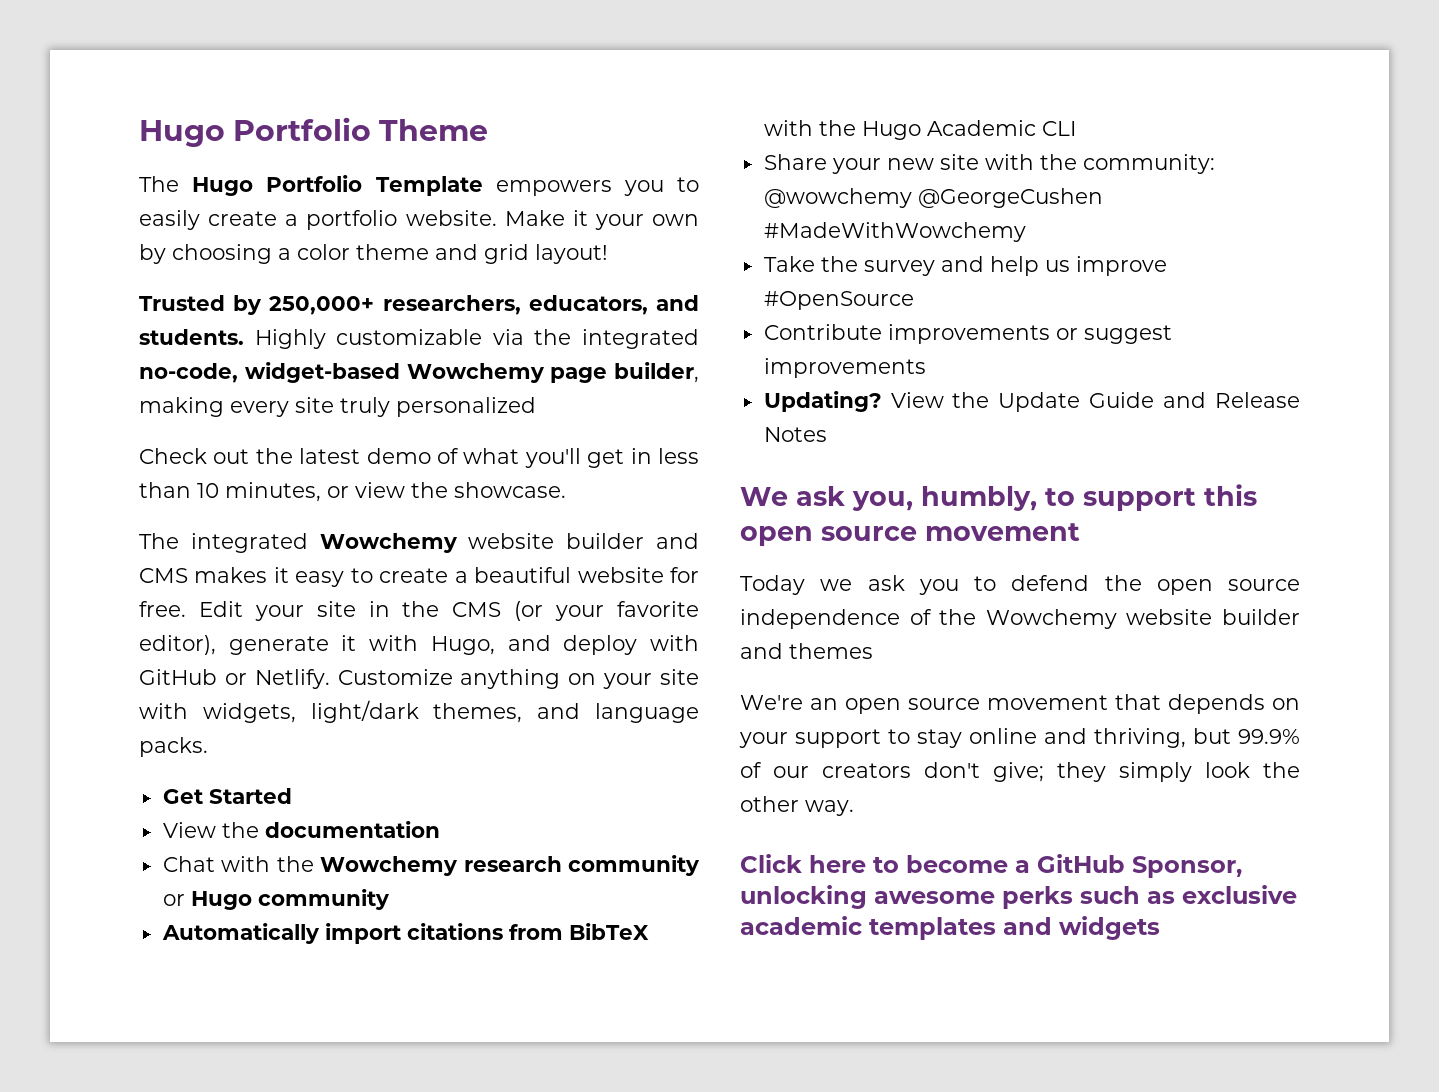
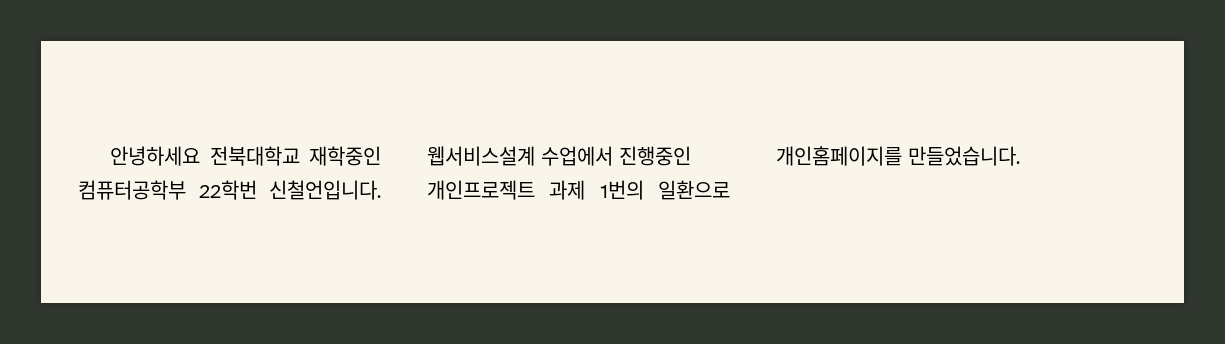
- Hugo Portfolio Theme
- The Hugo Portfolio Template empowers you to easily create a portfolio website. Make it your own by choosing a color theme and grid layout!
- Trusted by 250,000+ researchers, educators, and students. Highly customizable via the integrated no-code, widget-based Wowchemy page builder, making every site truly personalized
- Check out the latest demo of what you'll get in less than 10 minutes, or view the showcase.
- The integrated Wowchemy website builder and CMS makes it easy to create a beautiful website for free. Edit your site in the CMS (or your favorite editor), generate it with Hugo, and deploy with GitHub or Netlify. Customize anything on your site with widgets, light/dark themes, and language packs.
- Get Started
- View the documentation
- Chat with the Wowchemy research community or Hugo community
- Automatically import citations from BibTeX with the Hugo Academic CLI
- Share your new site with the community: @wowchemy @GeorgeCushen #MadeWithWowchemy
- Take the survey and help us improve #OpenSource
- Contribute improvements or suggest improvements
- Updating? View the Update Guide and Release Notes
- We ask you, humbly, to support this open source movement
- Today we ask you to defend the open source independence of the Wowchemy website builder and themes
- We're an open source movement that depends on your support to stay online and thriving, but 99.9% of our creators don't give; they simply look the other way.
- Click here to become a GitHub Sponsor, unlocking awesome perks such as exclusive academic templates and widgets
+ 안녕하세요 전북대학교 재학중인 컴퓨터공학부 22학번 신철언입니다. 웹서비스설계 수업에서 진행중인 개인프로젝트 과제 1번의 일환으로 개인홈페이지를 만들었습니다.

